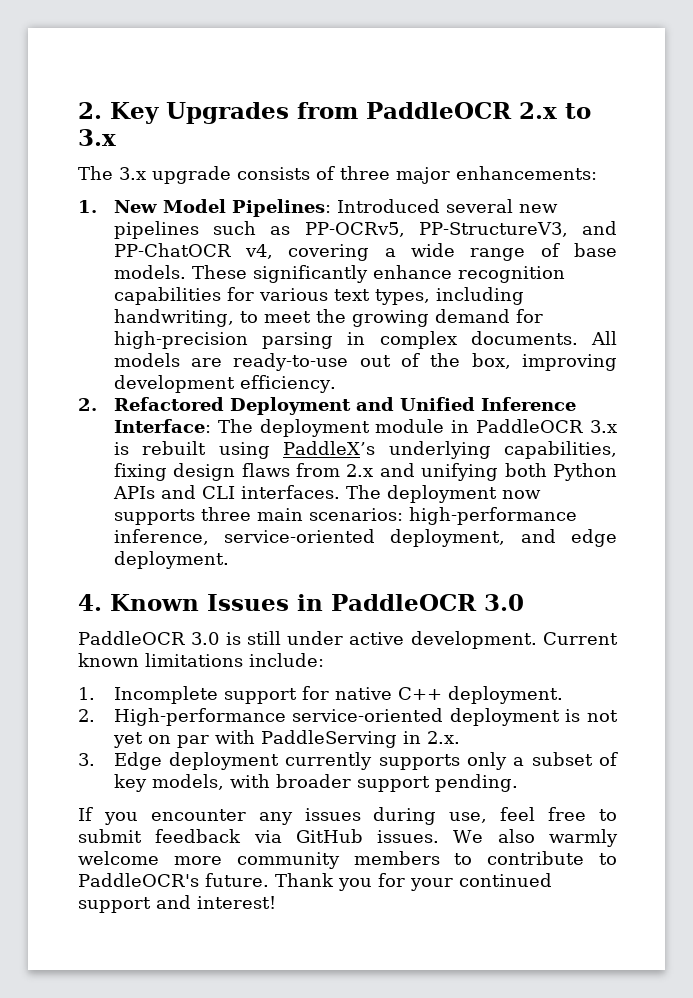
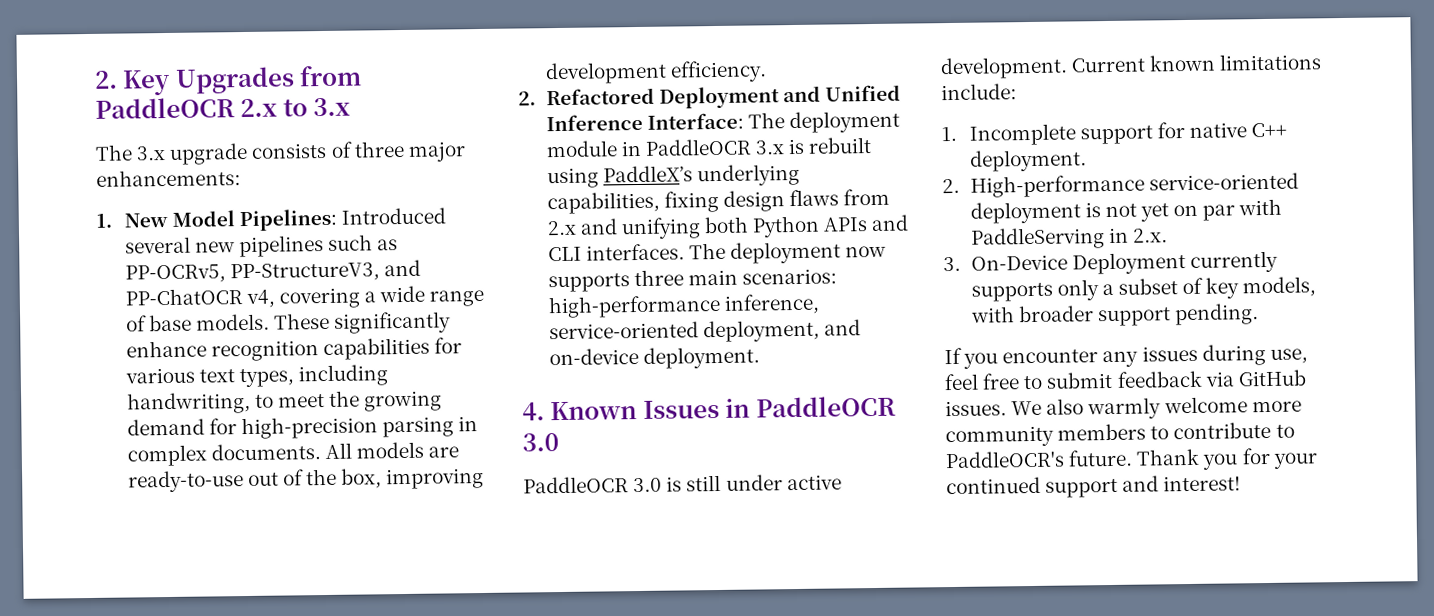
- The deployment now supports three main scenarios: high-performance inference, service-oriented deployment, and edge deployment.
+ The deployment now supports three main scenarios: high-performance inference, service-oriented deployment, and on-device deployment.
- 3. Edge deployment currently supports only a subset of key models, with broader support pending.
+ 3. On-Device Deployment currently supports only a subset of key models, with broader support pending.

